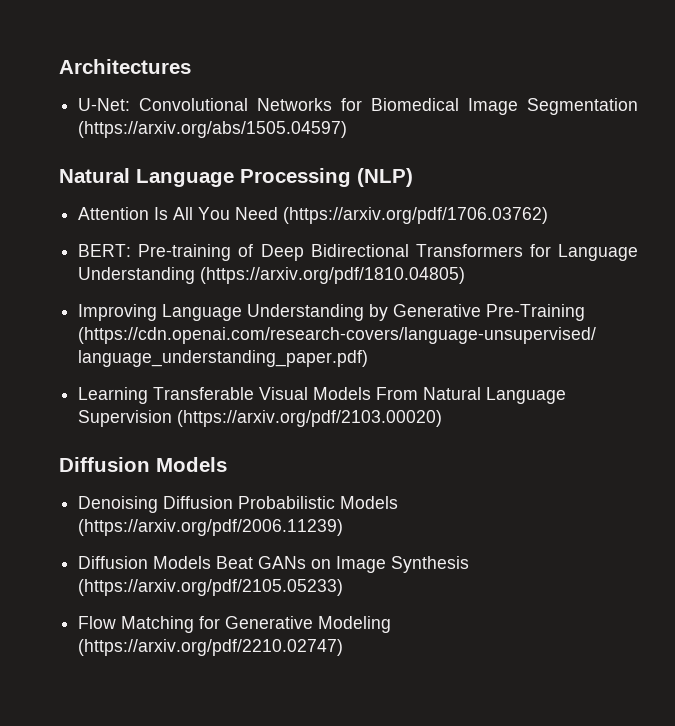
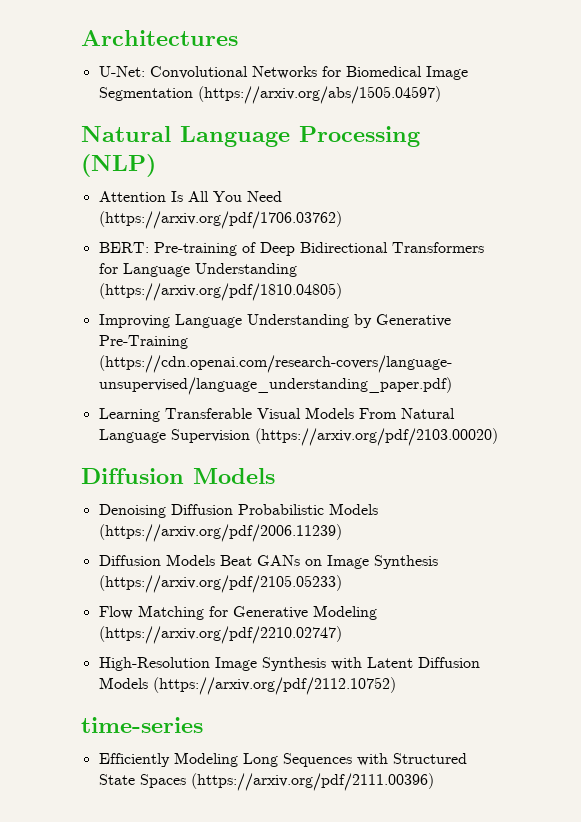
+ High-Resolution Image Synthesis with Latent Diffusion Models (https://arxiv.org/pdf/2112.10752)
+ time-series
+ Efficiently Modeling Long Sequences with Structured State Spaces (https://arxiv.org/pdf/2111.00396)

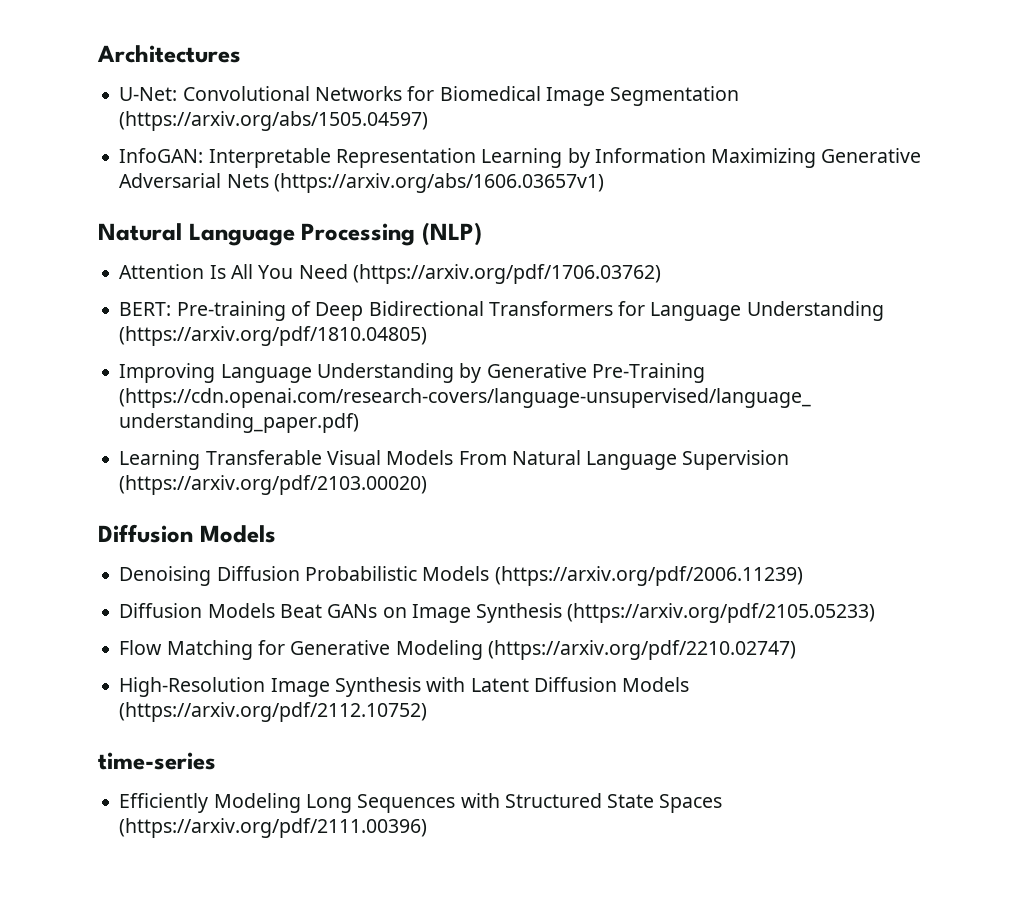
+ InfoGAN: Interpretable Representation Learning by Information Maximizing Generative Adversarial Nets (https://arxiv.org/abs/1606.03657v1)

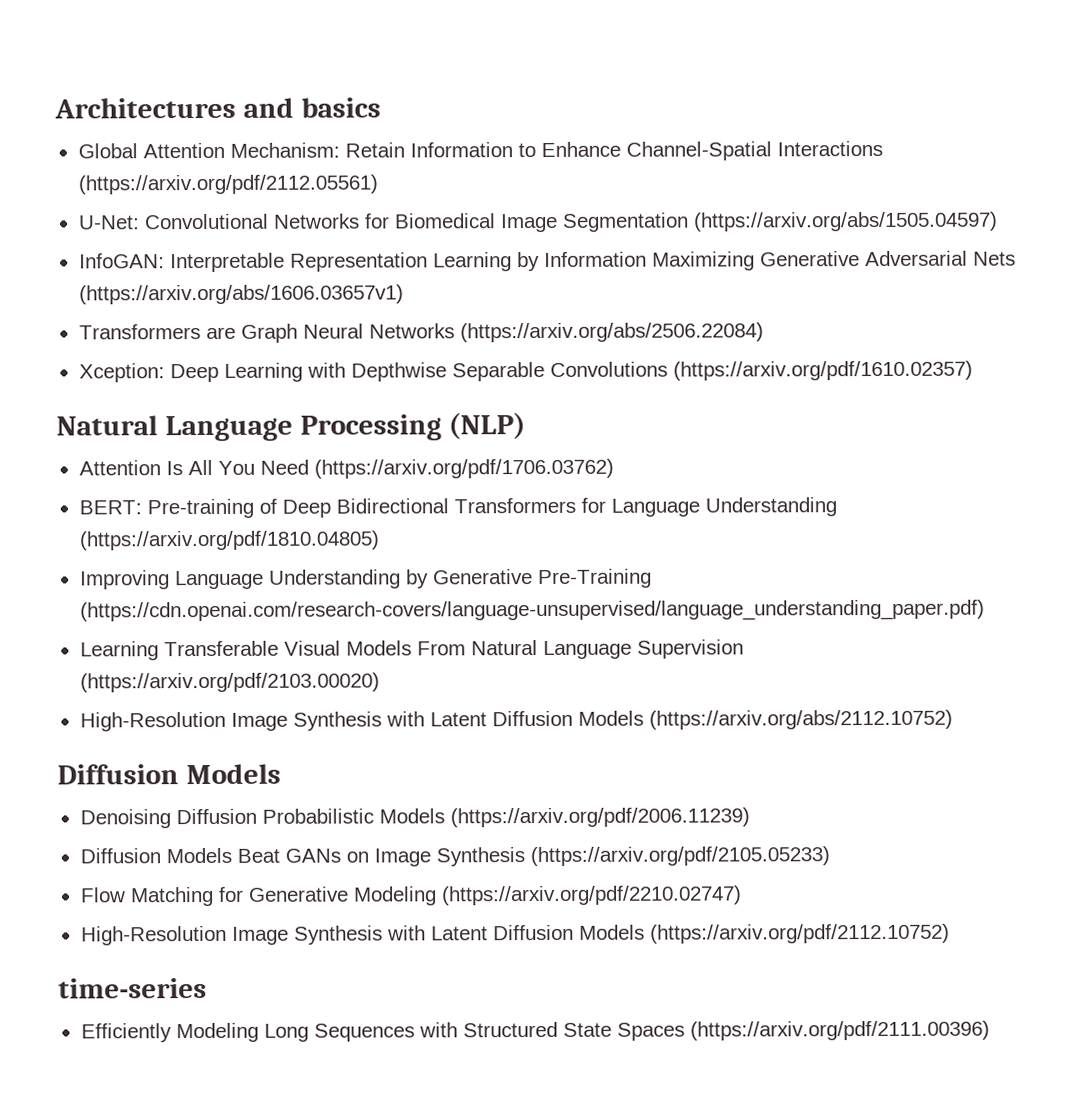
- Architectures
+ Architectures and basics
+ Global Attention Mechanism: Retain Information to Enhance Channel-Spatial Interactions (https://arxiv.org/pdf/2112.05561)
+ Transformers are Graph Neural Networks (https://arxiv.org/abs/2506.22084)
+ Xception: Deep Learning with Depthwise Separable Convolutions (https://arxiv.org/pdf/1610.02357)
+ High-Resolution Image Synthesis with Latent Diffusion Models (https://arxiv.org/abs/2112.10752)

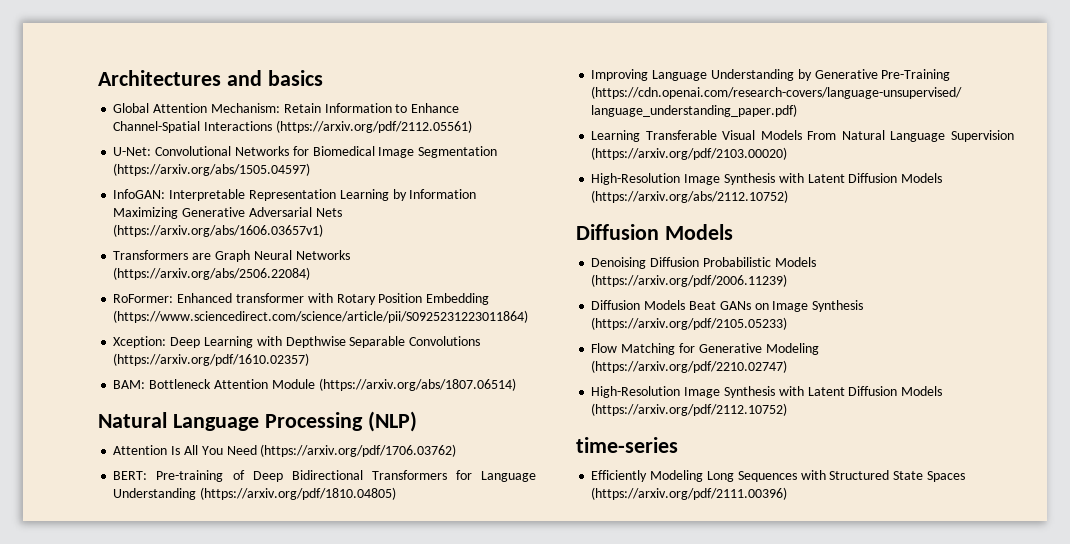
+ RoFormer: Enhanced transformer with Rotary Position Embedding (https://www.sciencedirect.com/science/article/pii/S0925231223011864)
+ BAM: Bottleneck Attention Module (https://arxiv.org/abs/1807.06514)

